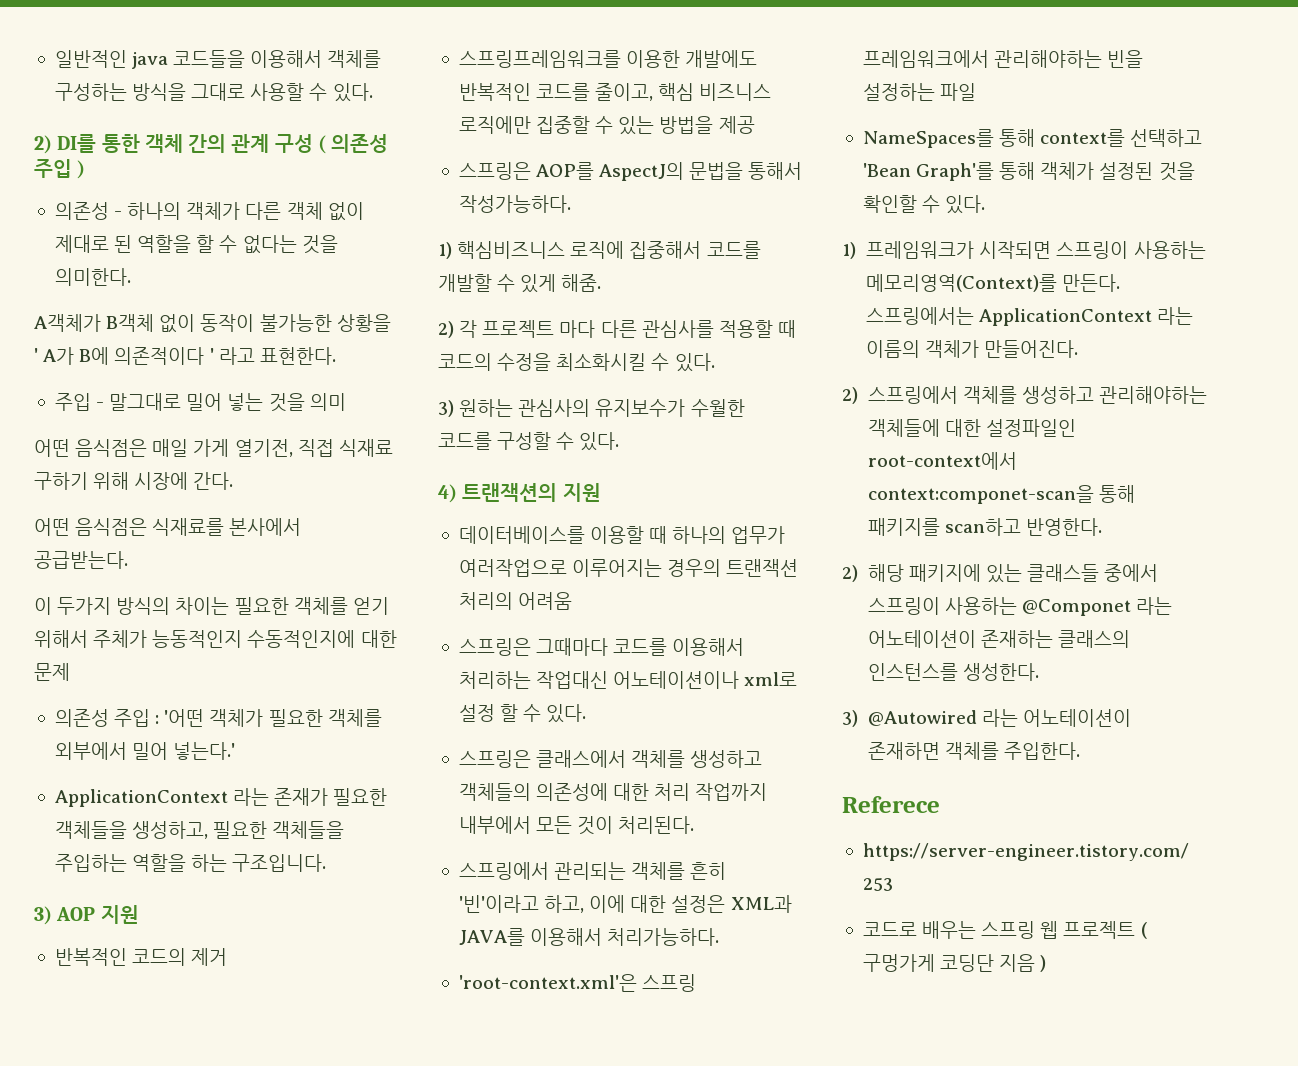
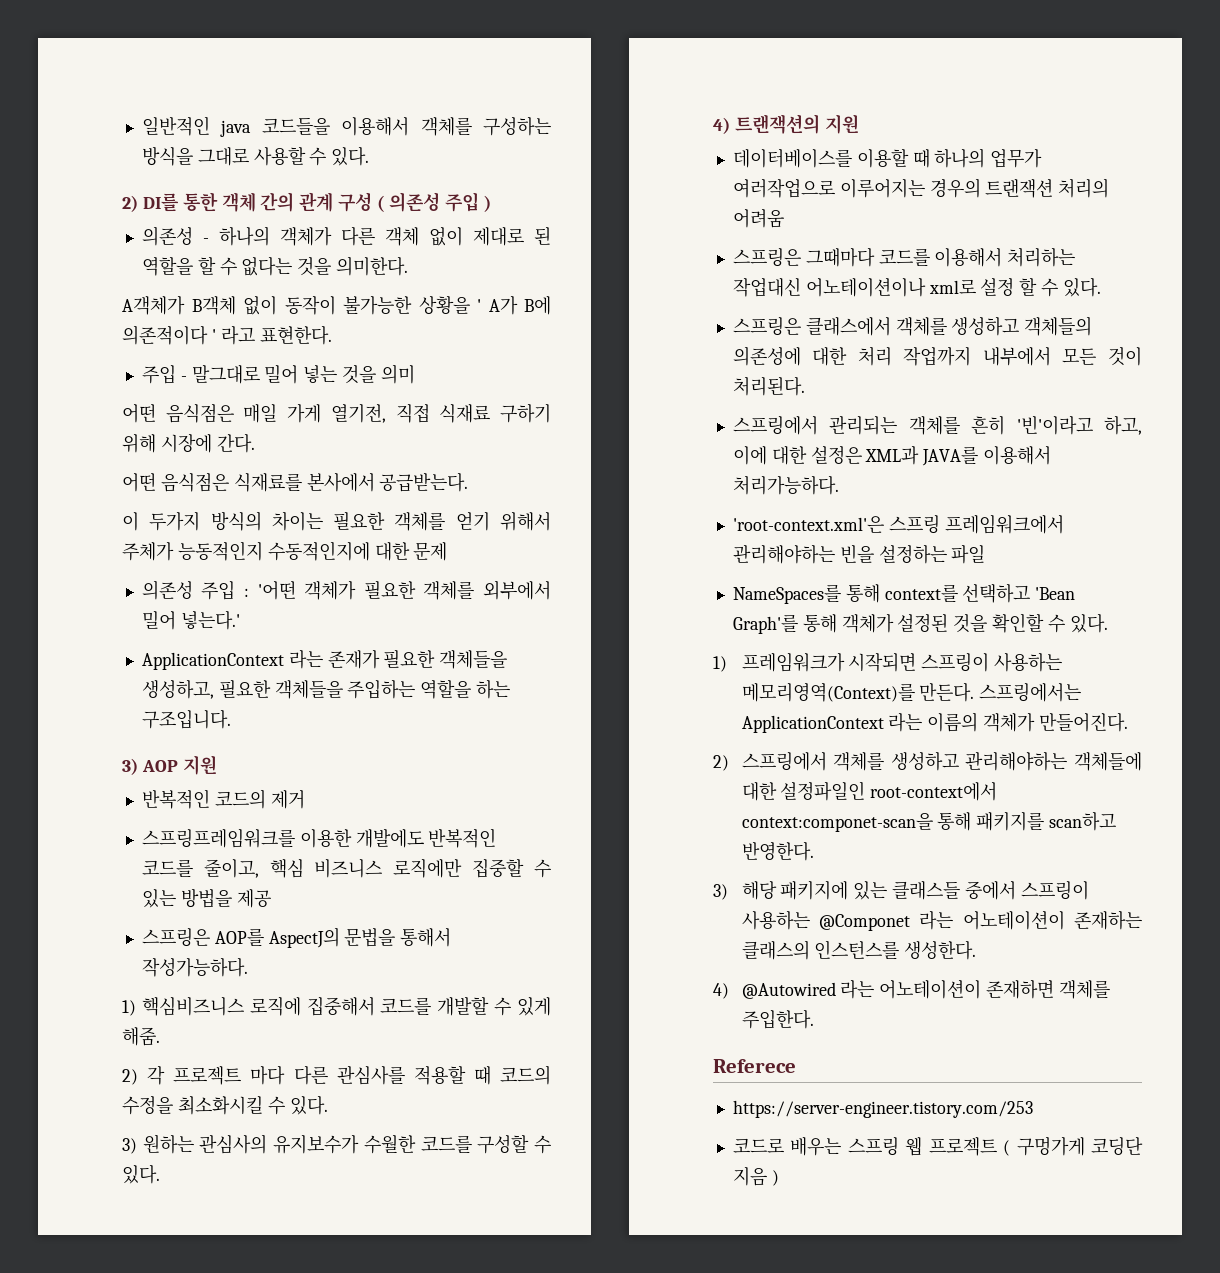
- 2) 해당 패키지에 있는 클래스들 중에서 스프링이 사용하는 @Componet 라는 어노테이션이 존재하는 클래스의 인스턴스를 생성한다.
+ 3) 해당 패키지에 있는 클래스들 중에서 스프링이 사용하는 @Componet 라는 어노테이션이 존재하는 클래스의 인스턴스를 생성한다.
- 3) @Autowired 라는 어노테이션이 존재하면 객체를 주입한다.
+ 4) @Autowired 라는 어노테이션이 존재하면 객체를 주입한다.

